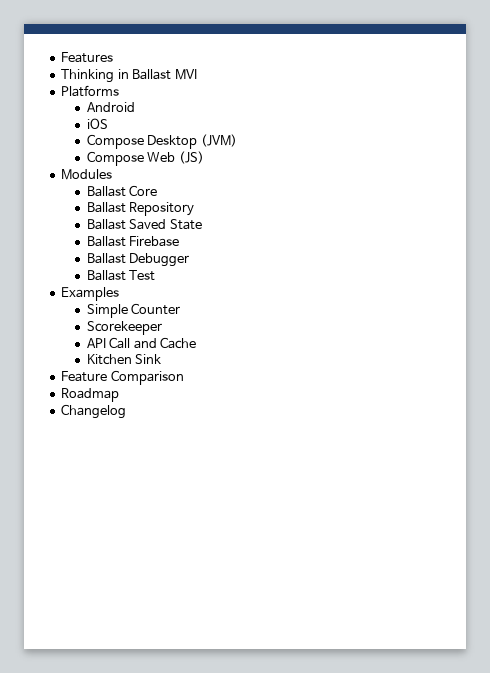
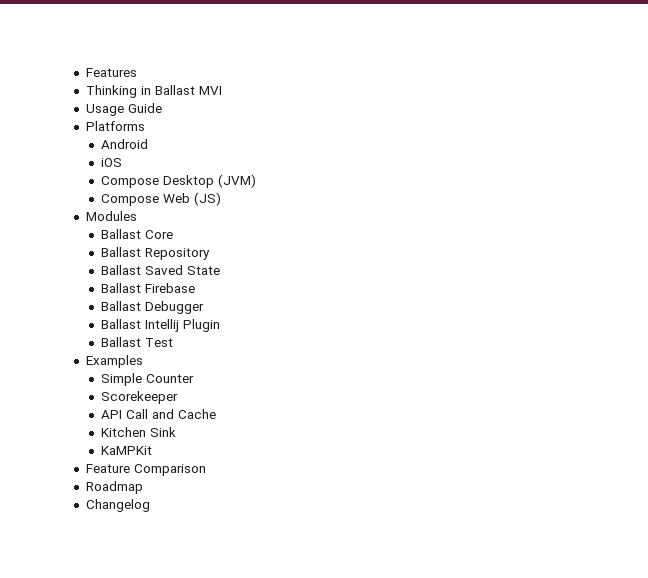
+ Usage Guide
+ Ballast Intellij Plugin
+ KaMPKit

